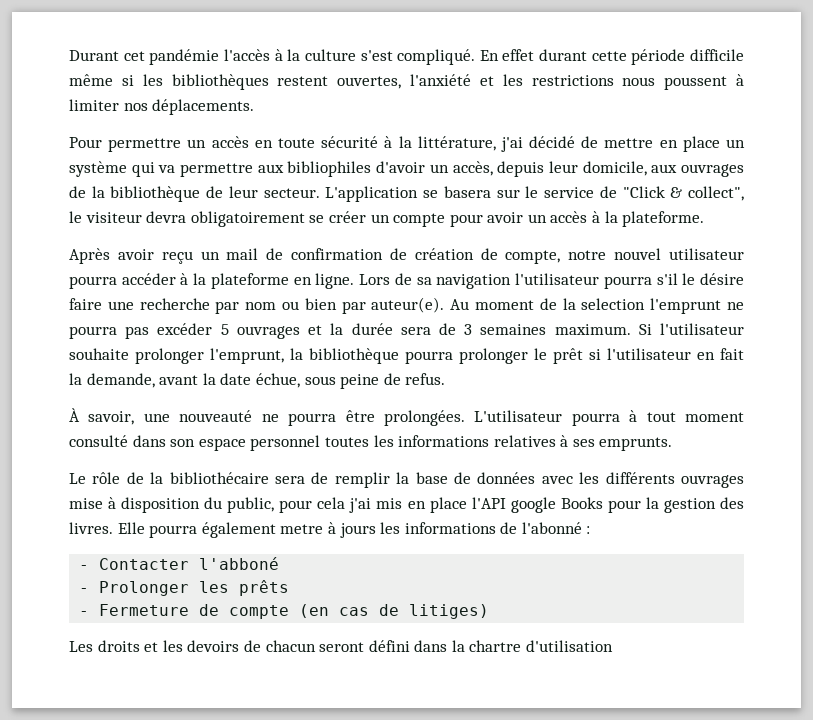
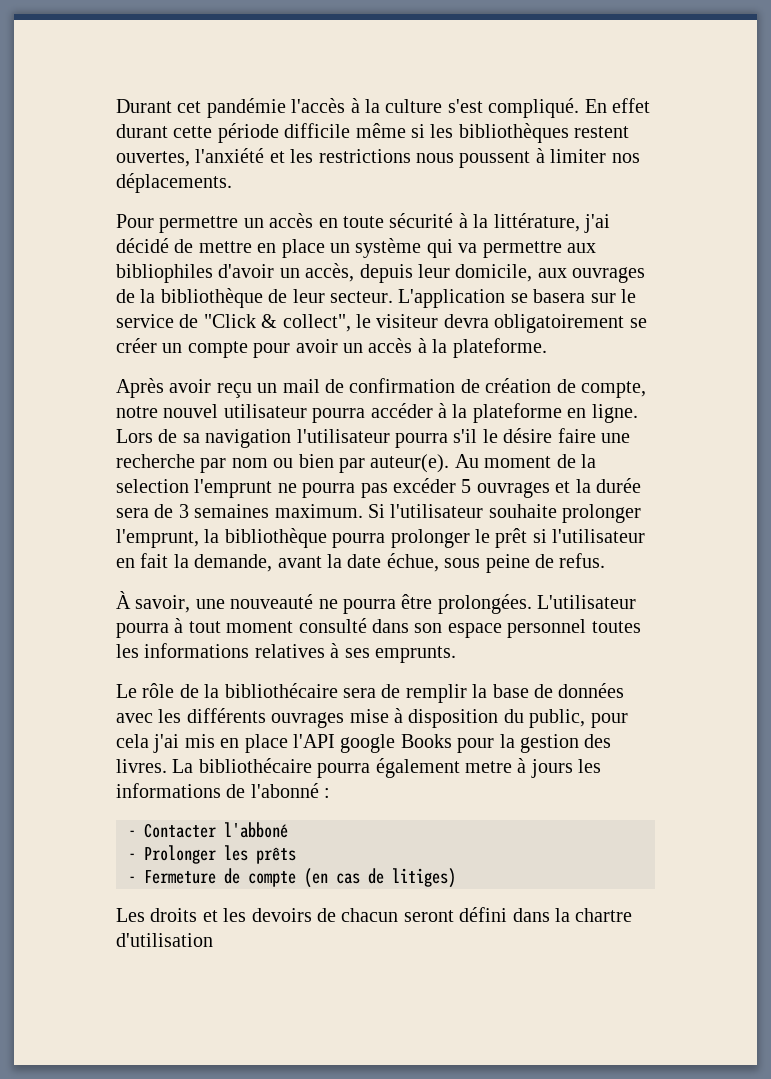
- Elle pourra également metre à jours les informations de l'abonné :
+ La bibliothécaire pourra également metre à jours les informations de l'abonné :

